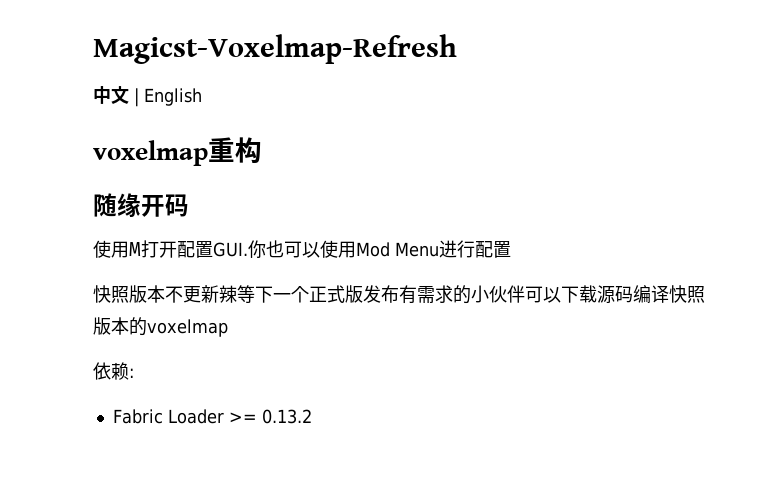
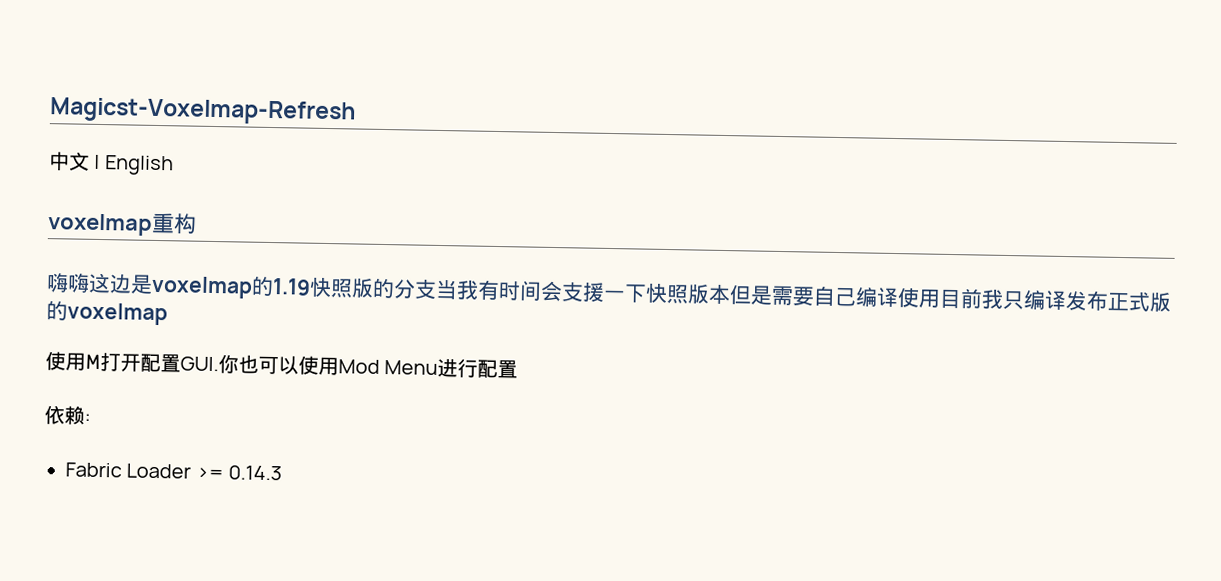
- 随缘开码
+ 嗨嗨这边是voxelmap的1.19快照版的分支当我有时间会支援一下快照版本但是需要自己编译使用目前我只编译发布正式版的voxelmap
- 快照版本不更新辣等下一个正式版发布有需求的小伙伴可以下载源码编译快照版本的voxelmap
- Fabric Loader >= 0.13.2
+ Fabric Loader >= 0.14.3

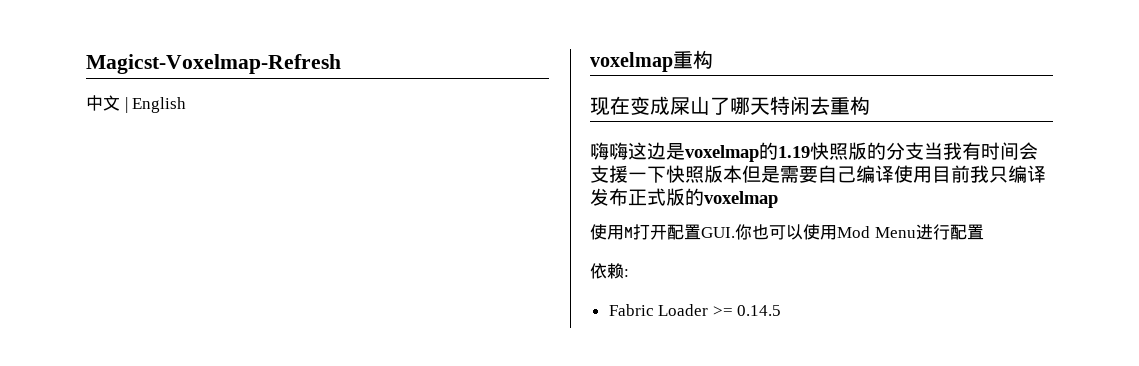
+ 现在变成屎山了哪天特闲去重构
- Fabric Loader >= 0.14.3
+ Fabric Loader >= 0.14.5

